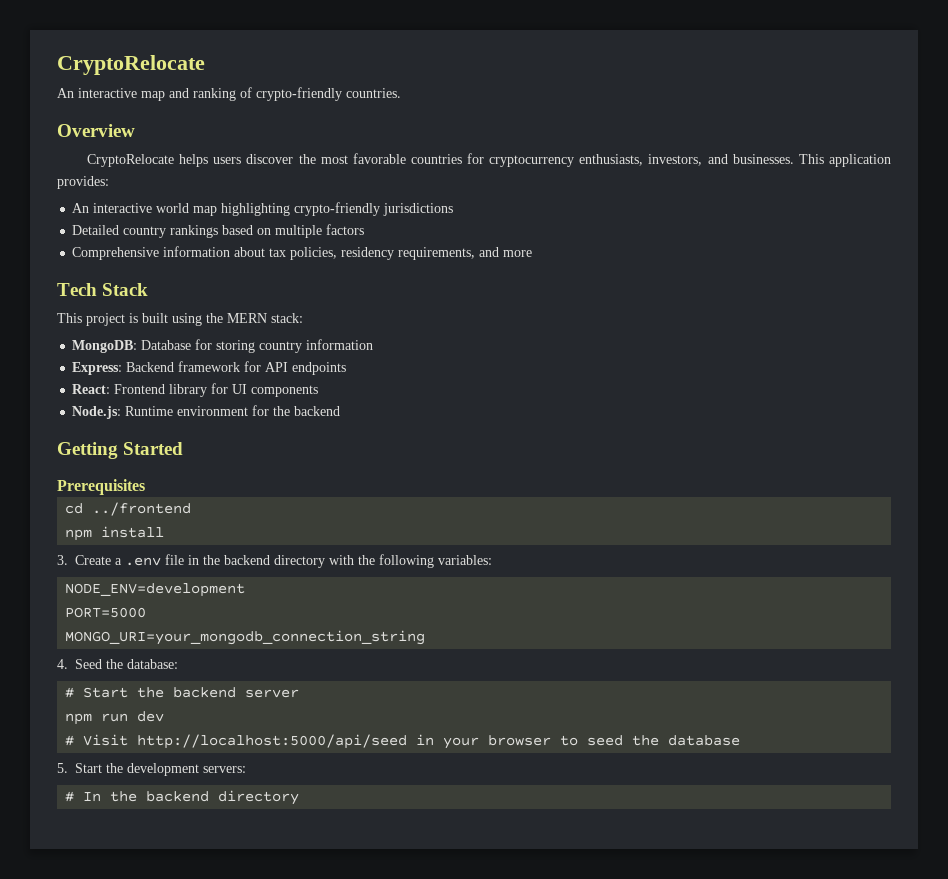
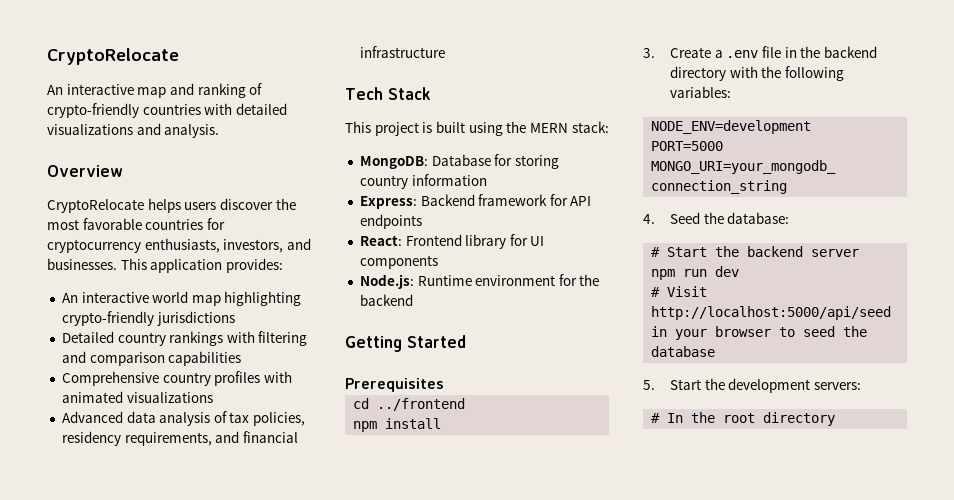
- An interactive map and ranking of crypto-friendly countries.
+ An interactive map and ranking of crypto-friendly countries with detailed visualizations and analysis.
- Detailed country rankings based on multiple factors
- Comprehensive information about tax policies, residency requirements, and more
+ Detailed country rankings with filtering and comparison capabilities
+ Comprehensive country profiles with animated visualizations
+ Advanced data analysis of tax policies, residency requirements, and financial infrastructure
- # In the backend directory
+ # In the root directory

